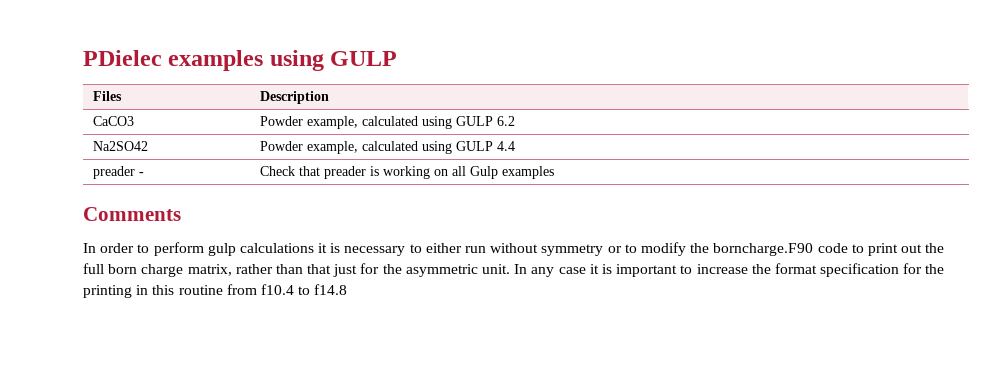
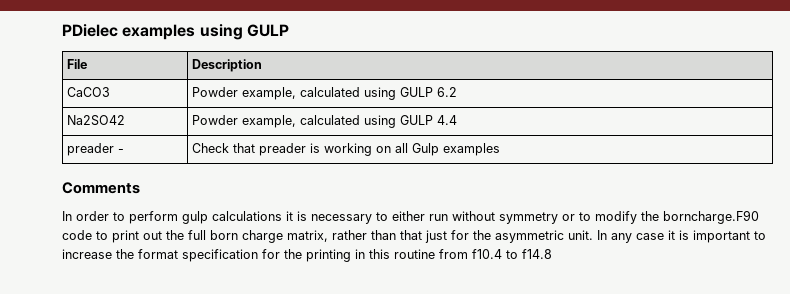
- Files | Description
+ File | Description

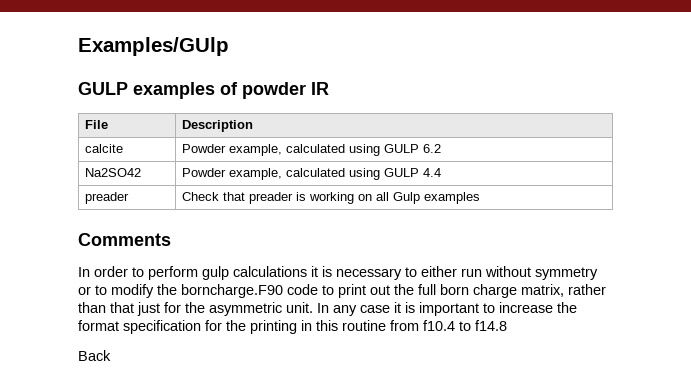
- PDielec examples using GULP
+ Examples/GUlp
+ GULP examples of powder IR
- CaCO3 | Powder example, calculated using GULP 6.2
+ calcite | Powder example, calculated using GULP 6.2
- preader - | Check that preader is working on all Gulp examples
+ preader | Check that preader is working on all Gulp examples
+ Back

